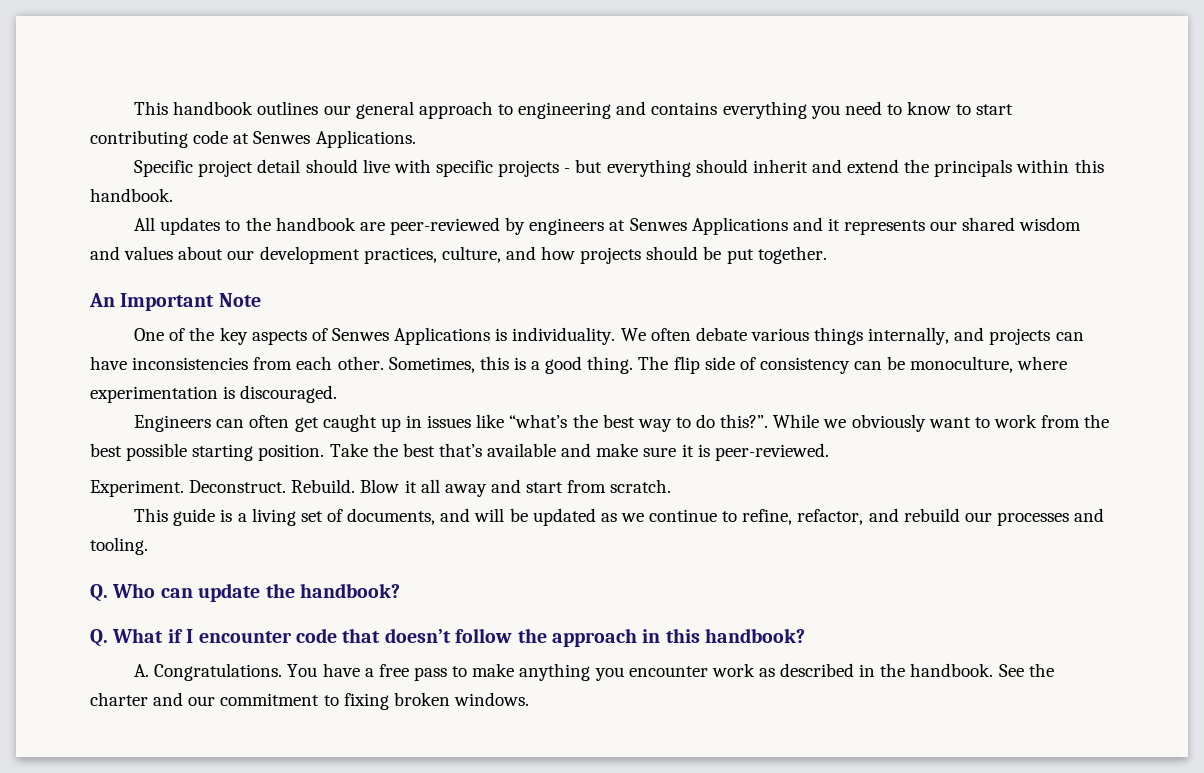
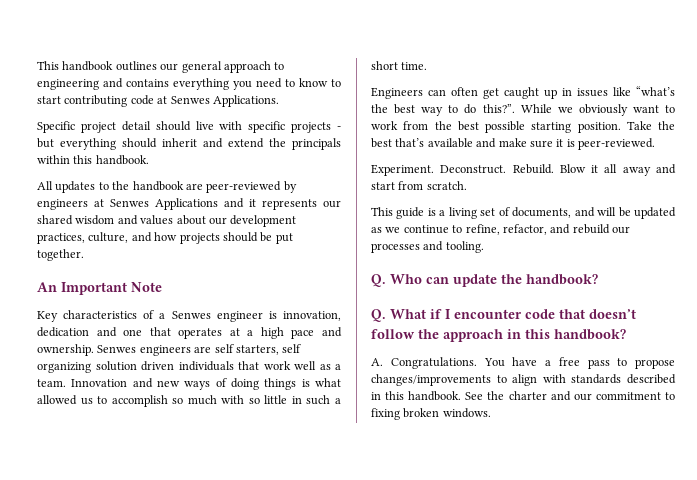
- One of the key aspects of Senwes Applications is individuality. We often debate various things internally, and projects can have inconsistencies from each other. Sometimes, this is a good thing. The flip side of consistency can be monoculture, where experimentation is discouraged.
+ Key characteristics of a Senwes engineer is innovation, dedication and one that operates at a high pace and ownership. Senwes engineers are self starters, self organizing solution driven individuals that work well as a team. Innovation and new ways of doing things is what allowed us to accomplish so much with so little in such a short time.
- You have a free pass to make anything you encounter work as described in the handbook.
+ You have a free pass to propose changes/improvements to align with standards described in this handbook.

